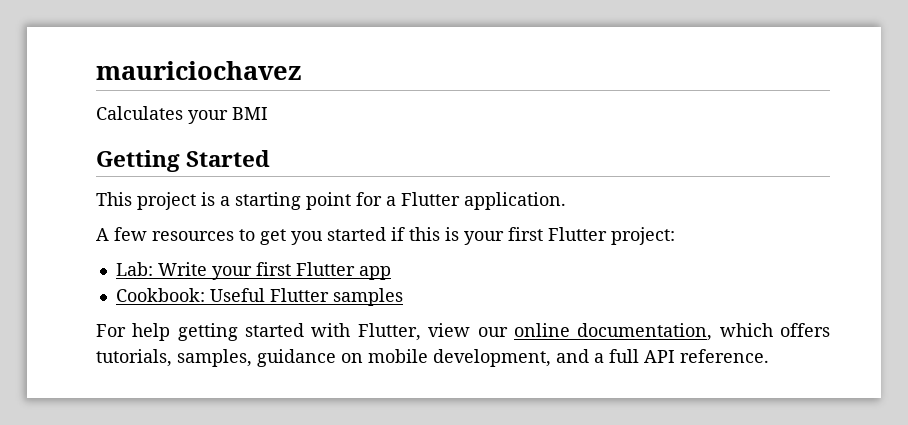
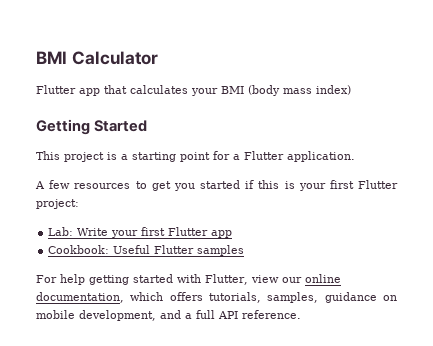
- mauriciochavez
- Calculates your BMI
+ BMI Calculator
+ Flutter app that calculates your BMI (body mass index)

